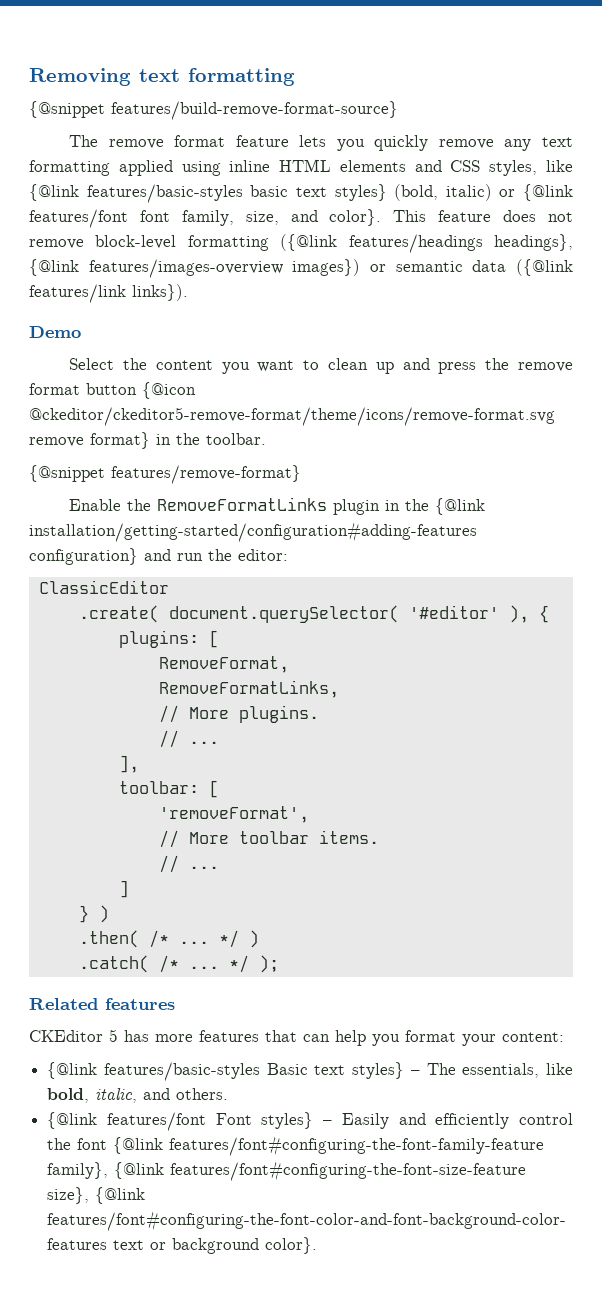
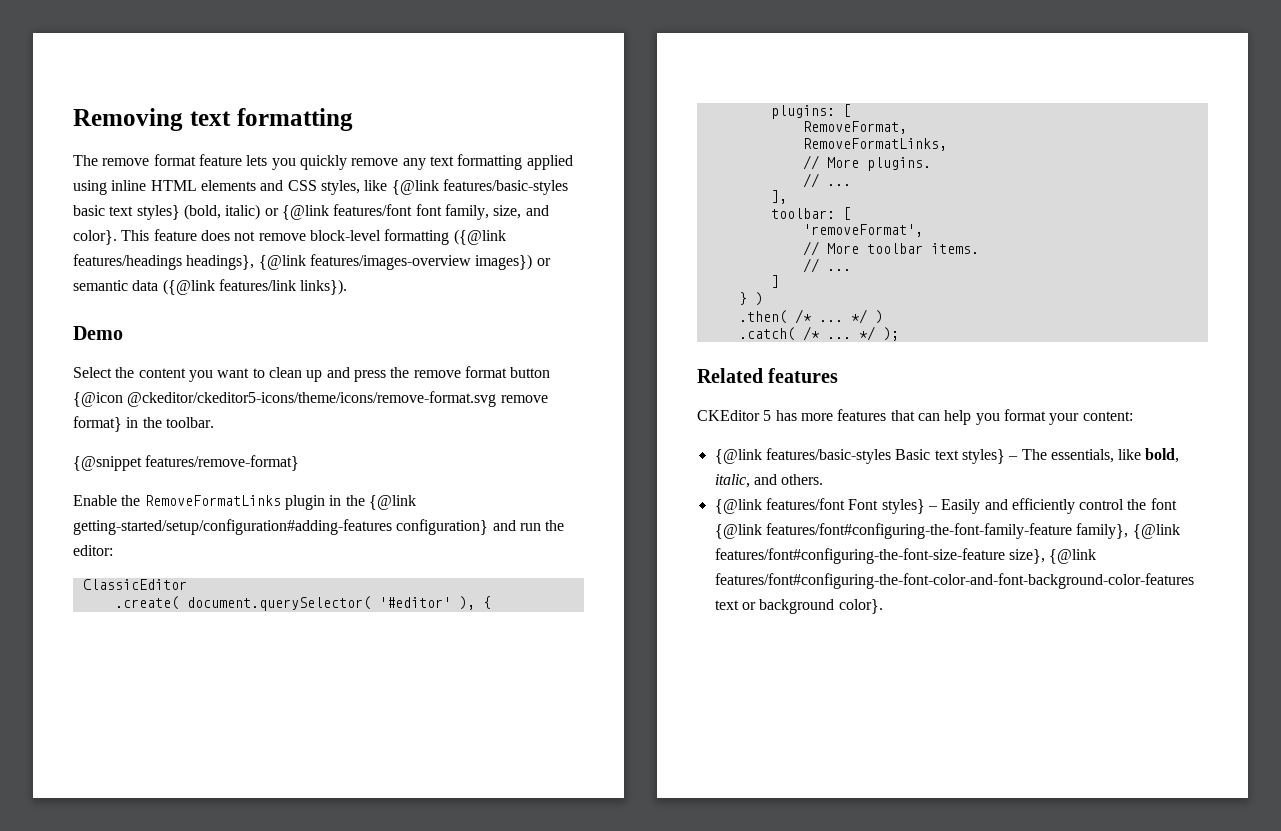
- {@snippet features/build-remove-format-source}
- Select the content you want to clean up and press the remove format button {@icon @ckeditor/ckeditor5-remove-format/theme/icons/remove-format.svg remove format} in the toolbar.
+ Select the content you want to clean up and press the remove format button {@icon @ckeditor/ckeditor5-icons/theme/icons/remove-format.svg remove format} in the toolbar.
- Enable the RemoveFormatLinks plugin in the {@link installation/getting-started/configuration#adding-features configuration} and run the editor:
+ Enable the RemoveFormatLinks plugin in the {@link getting-started/setup/configuration#adding-features configuration} and run the editor:

